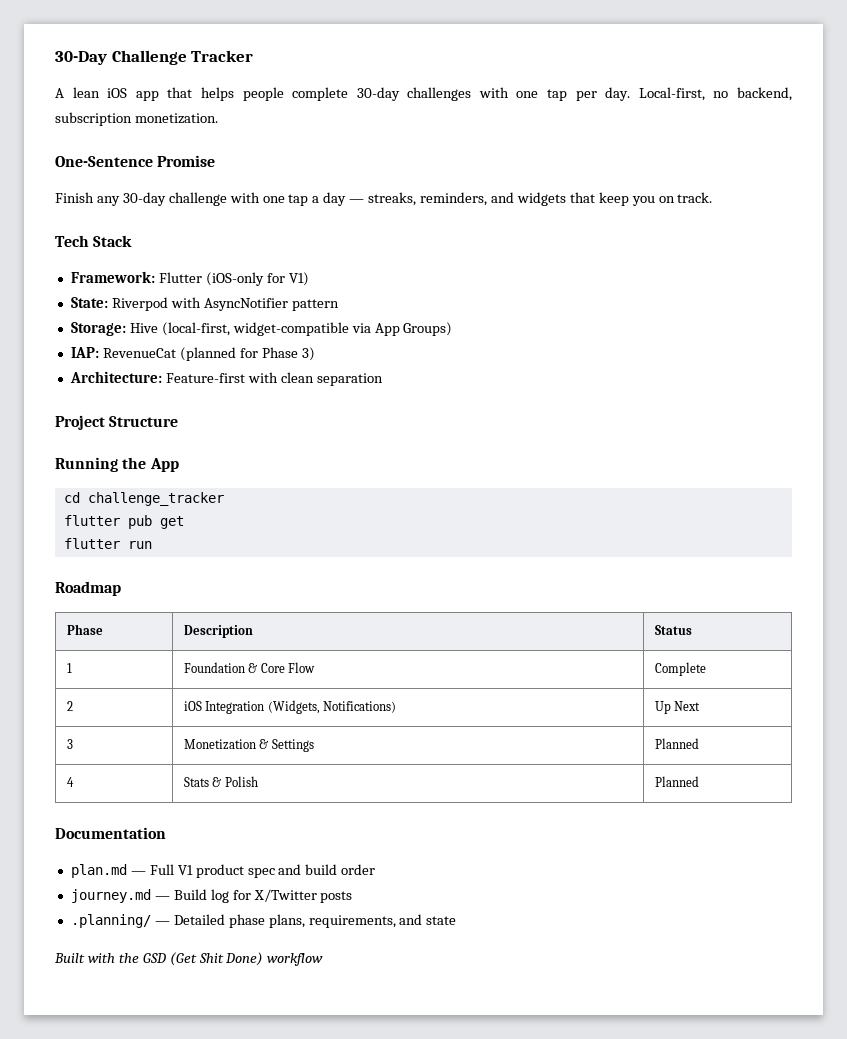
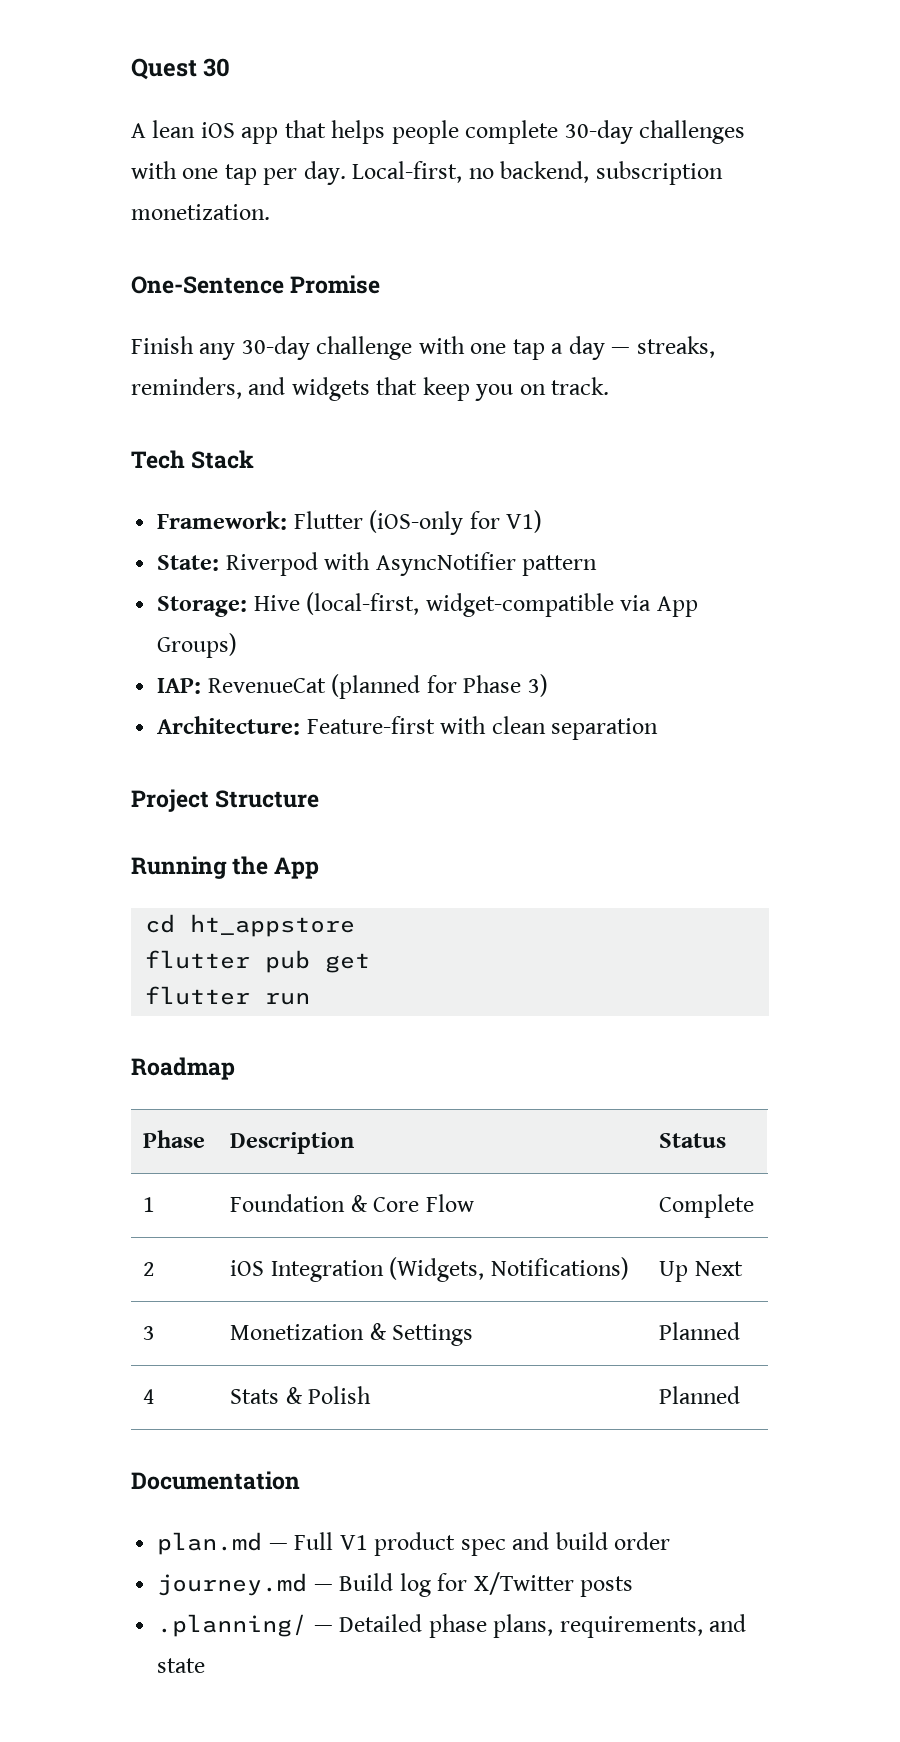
- 30-Day Challenge Tracker
+ Quest 30
- cd challenge_tracker
+ cd ht_appstore
- Built with the GSD (Get Shit Done) workflow

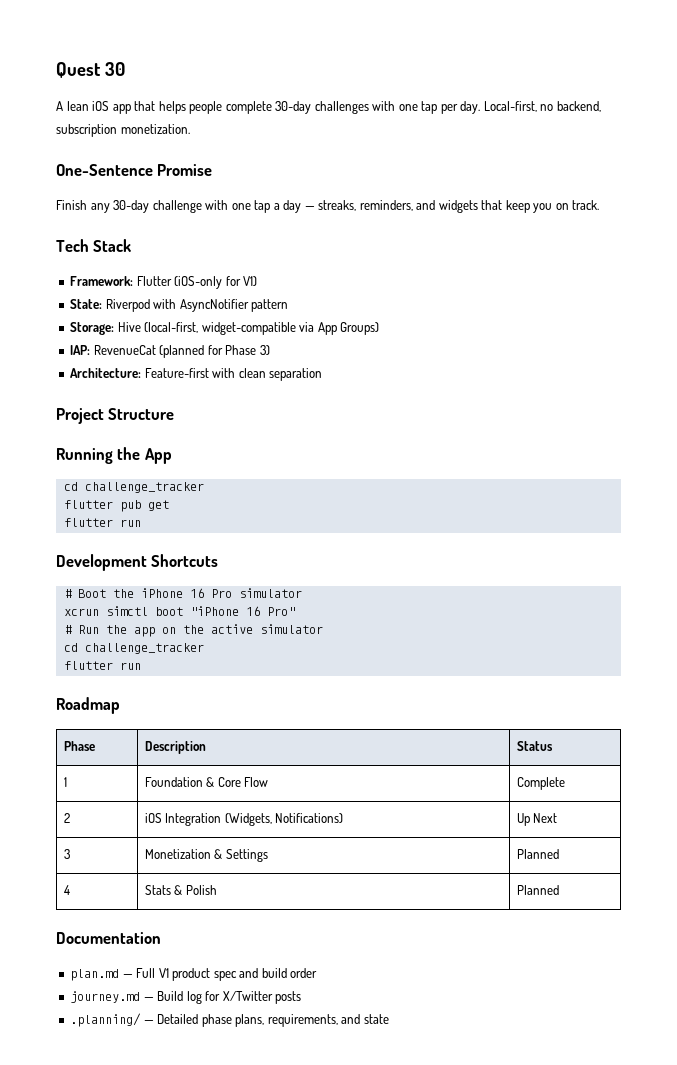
  Running the App
- cd ht_appstore
+ cd challenge_tracker
+ Development Shortcuts
+ # Boot the iPhone 16 Pro simulator
+ xcrun simctl boot "iPhone 16 Pro"
+ # Run the app on the active simulator
+ cd challenge_tracker
+ flutter run

